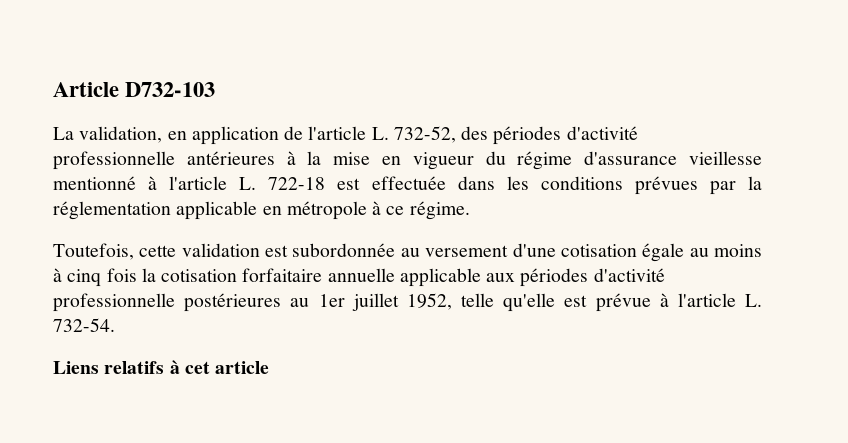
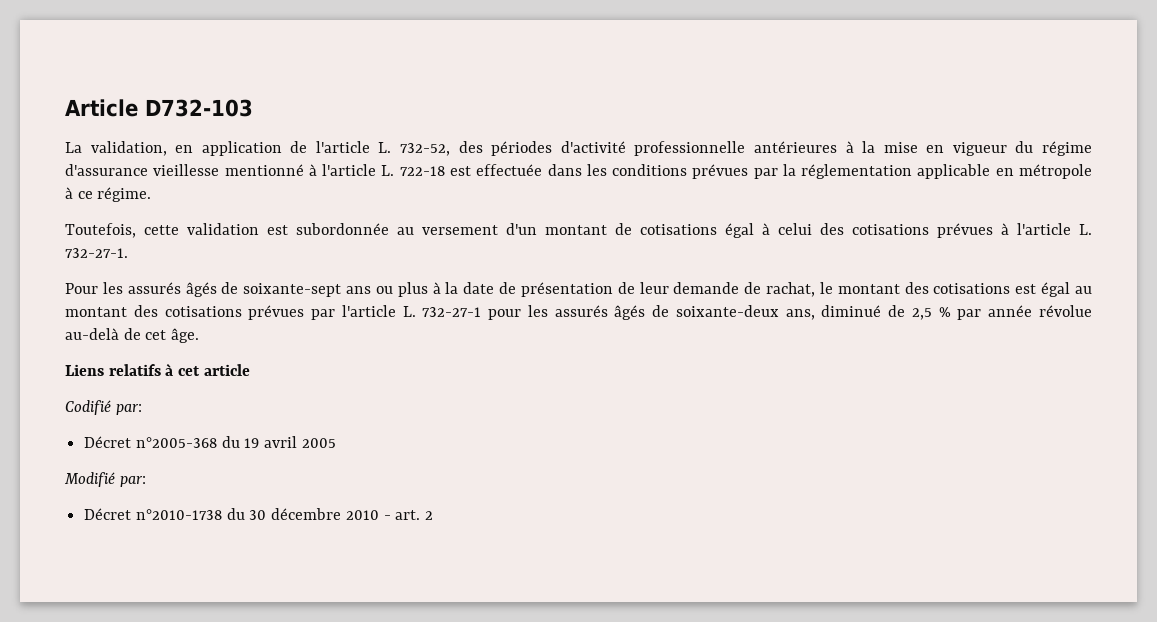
- Toutefois, cette validation est subordonnée au versement d'une cotisation égale au moins à cinq fois la cotisation forfaitaire annuelle applicable aux périodes d'activité professionnelle postérieures au 1er juillet 1952, telle qu'elle est prévue à l'article L. 732-54.
+ Toutefois, cette validation est subordonnée au versement d'un montant de cotisations égal à celui des cotisations prévues à l'article L. 732-27-1.
+ Pour les assurés âgés de soixante-sept ans ou plus à la date de présentation de leur demande de rachat, le montant des cotisations est égal au montant des cotisations prévues par l'article L. 732-27-1 pour les assurés âgés de soixante-deux ans, diminué de 2,5 % par année révolue au-delà de cet âge.
+ Codifié par:
+ Décret n°2005-368 du 19 avril 2005
+ Modifié par:
+ Décret n°2010-1738 du 30 décembre 2010 - art. 2

